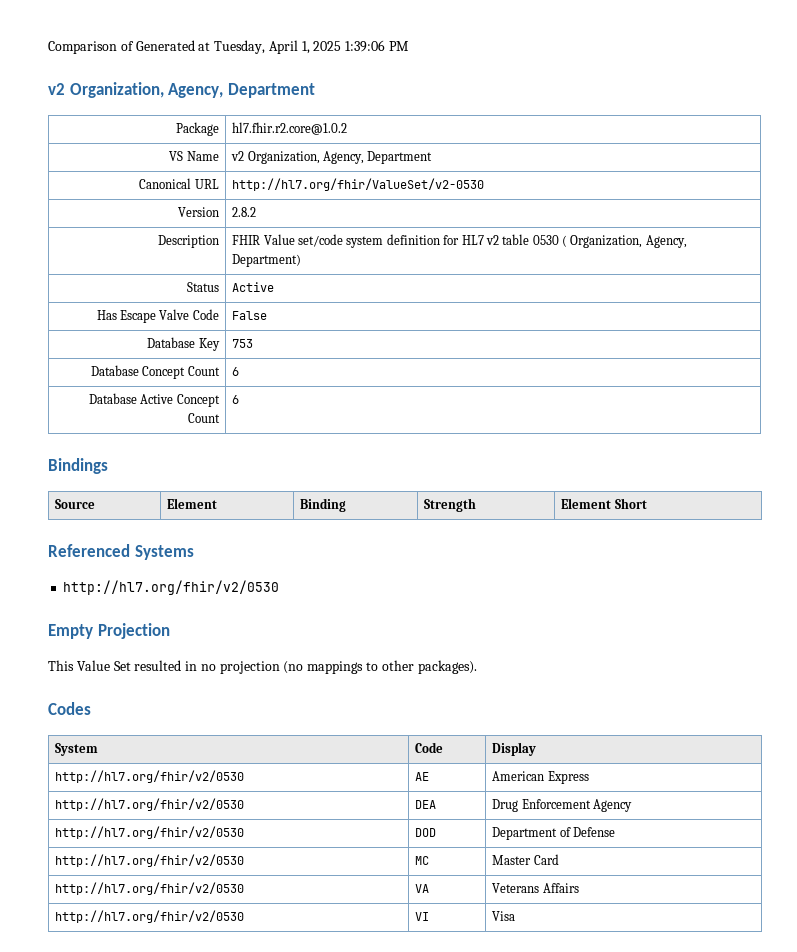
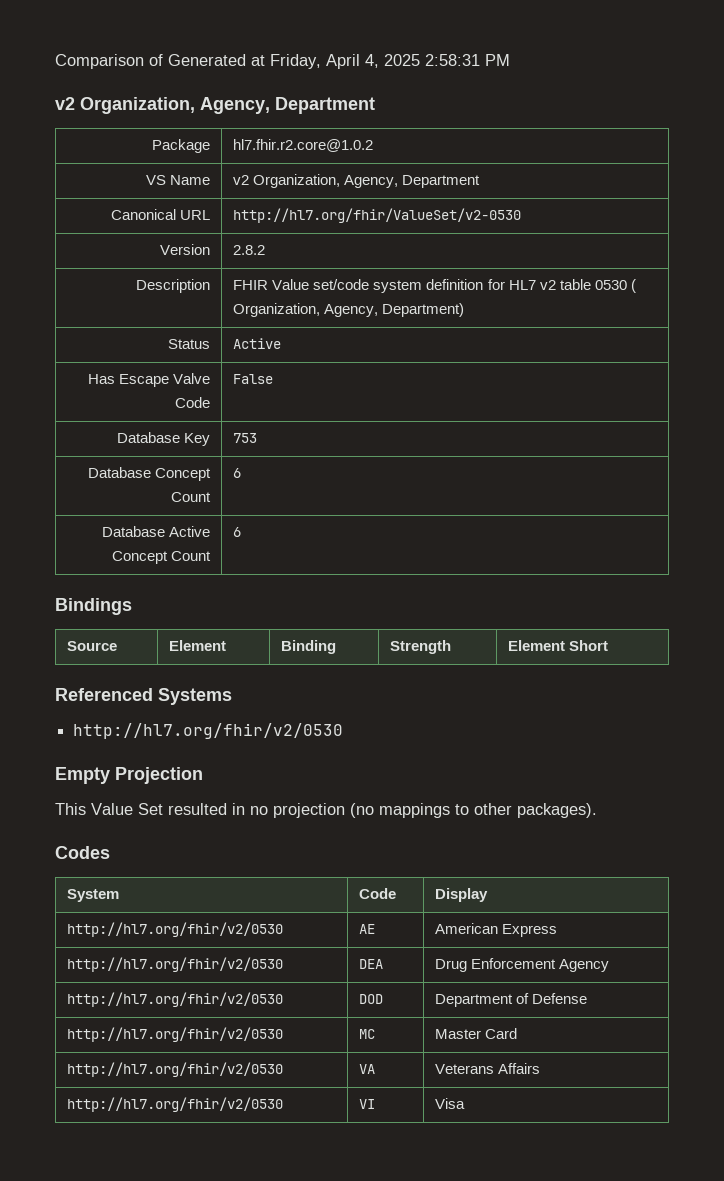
- Comparison of Generated at Tuesday, April 1, 2025 1:39:06 PM
+ Comparison of Generated at Friday, April 4, 2025 2:58:31 PM

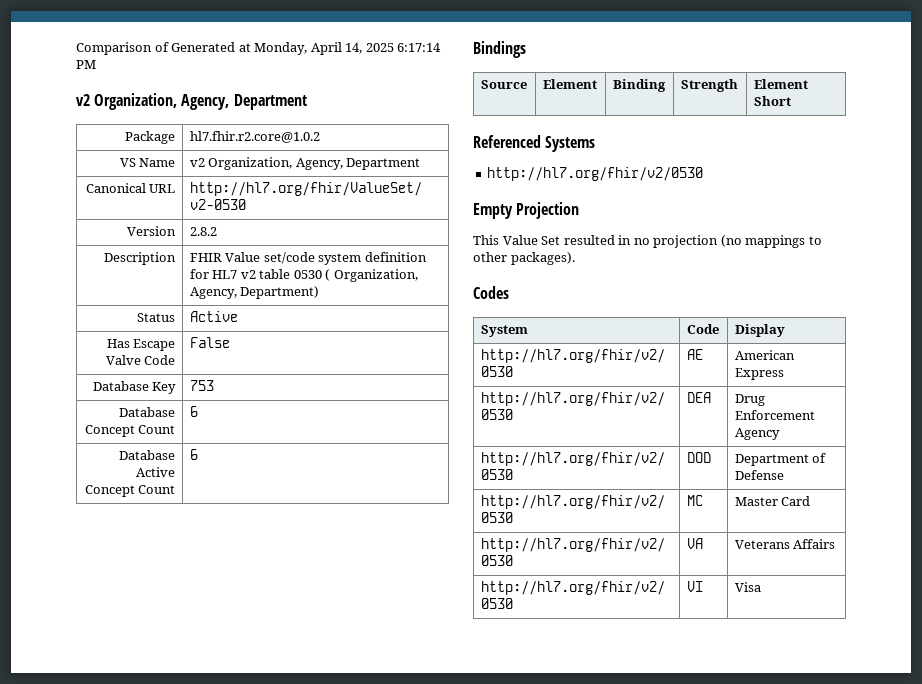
- Comparison of Generated at Friday, April 4, 2025 2:58:31 PM
+ Comparison of Generated at Monday, April 14, 2025 6:17:14 PM

